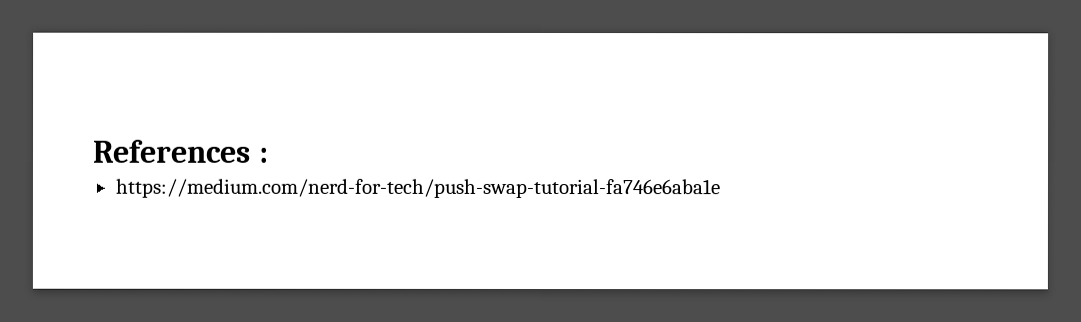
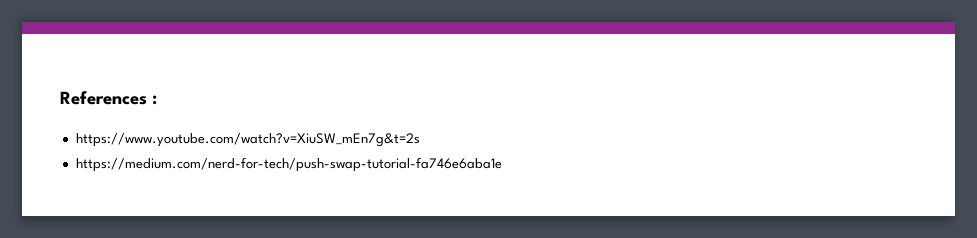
+ https://www.youtube.com/watch?v=XiuSW_mEn7g&t=2s

